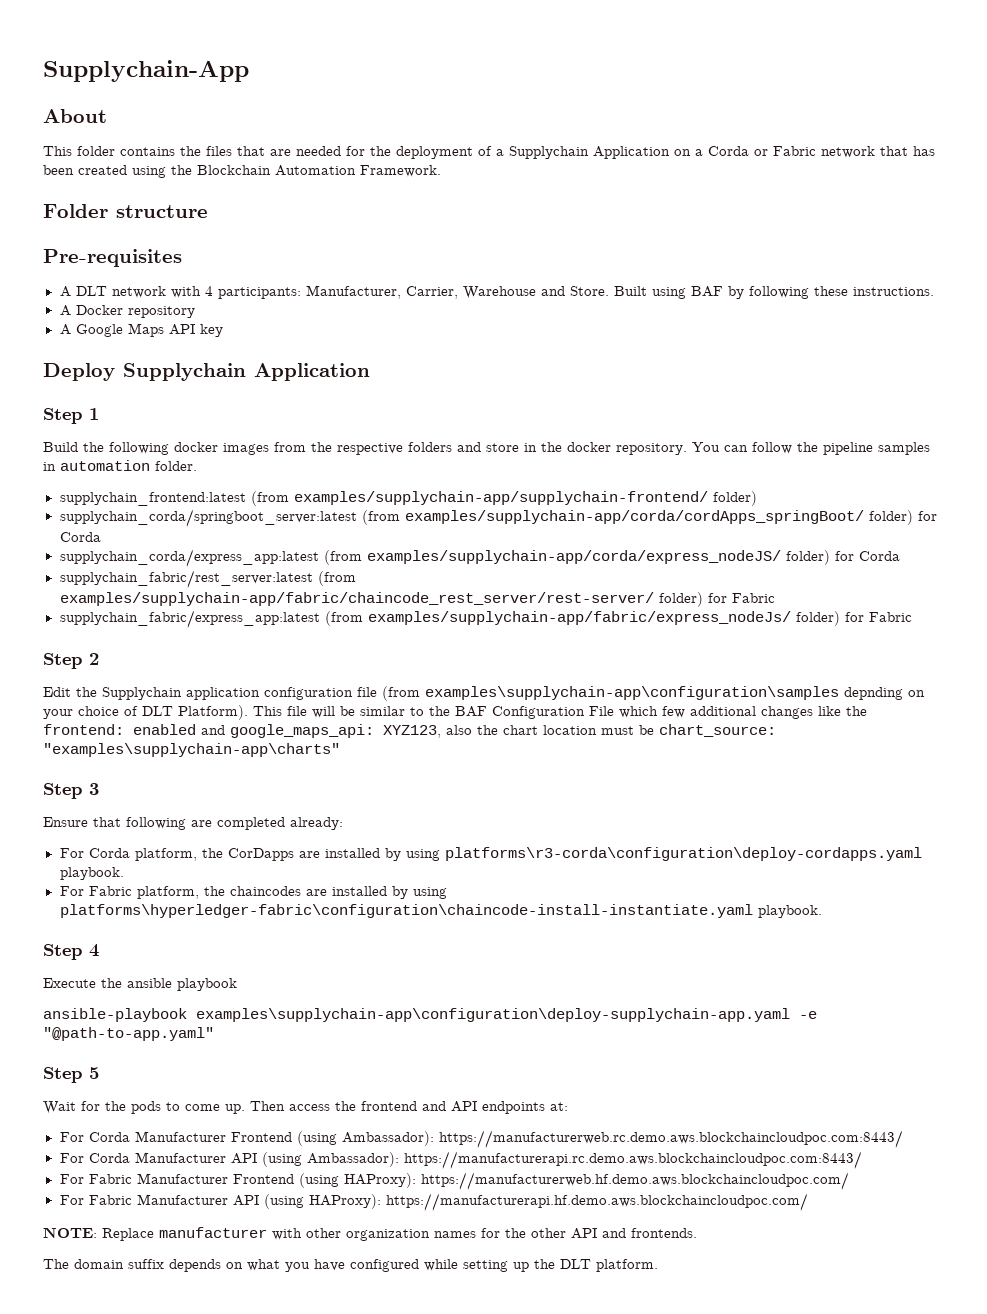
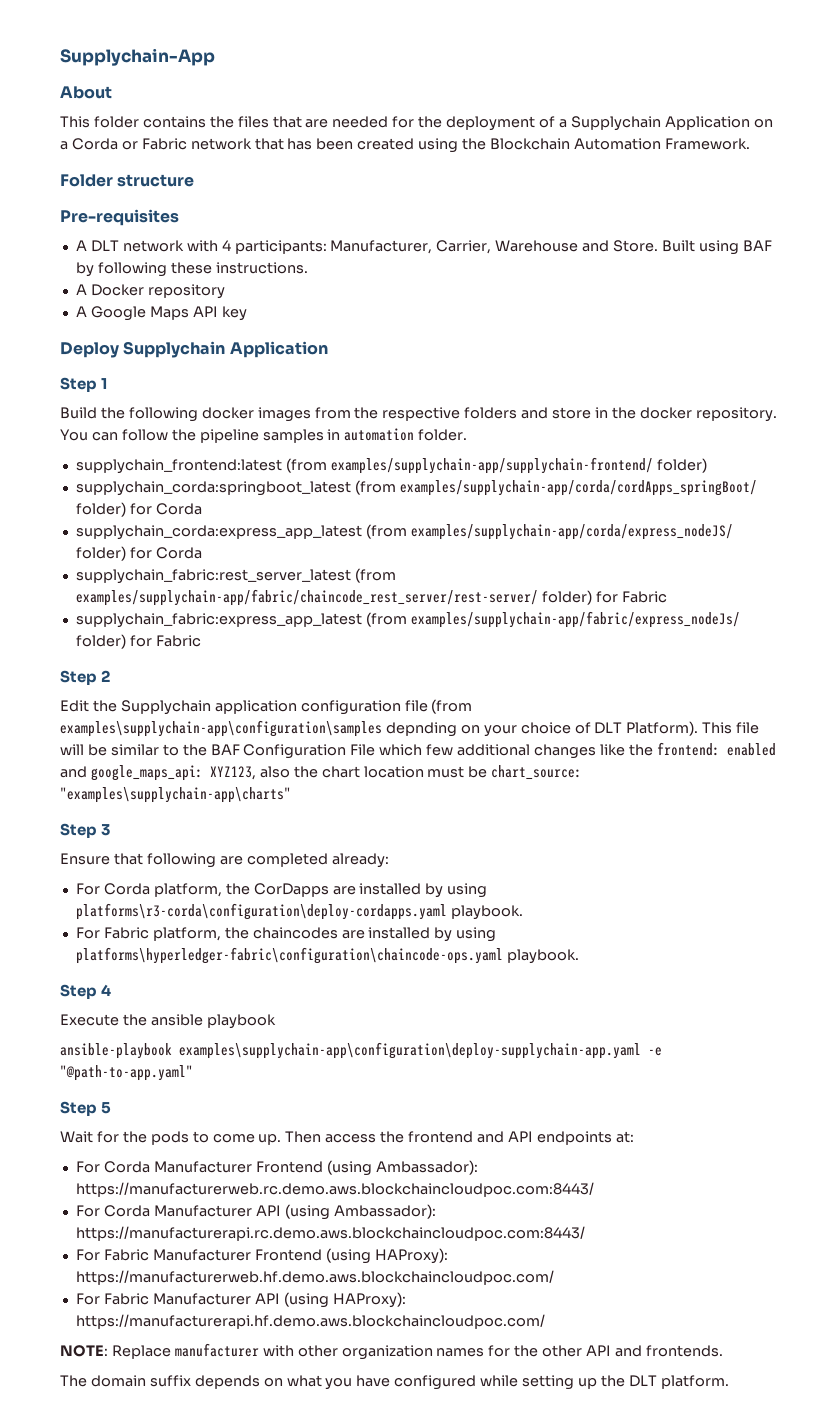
- supplychain_corda/springboot_server:latest (from examples/supplychain-app/corda/cordApps_springBoot/ folder) for Corda
+ supplychain_corda:springboot_latest (from examples/supplychain-app/corda/cordApps_springBoot/ folder) for Corda
- supplychain_corda/express_app:latest (from examples/supplychain-app/corda/express_nodeJS/ folder) for Corda
+ supplychain_corda:express_app_latest (from examples/supplychain-app/corda/express_nodeJS/ folder) for Corda
- supplychain_fabric/rest_server:latest (from examples/supplychain-app/fabric/chaincode_rest_server/rest-server/ folder) for Fabric
+ supplychain_fabric:rest_server_latest (from examples/supplychain-app/fabric/chaincode_rest_server/rest-server/ folder) for Fabric
- supplychain_fabric/express_app:latest (from examples/supplychain-app/fabric/express_nodeJs/ folder) for Fabric
+ supplychain_fabric:express_app_latest (from examples/supplychain-app/fabric/express_nodeJs/ folder) for Fabric
- For Fabric platform, the chaincodes are installed by using platforms\hyperledger-fabric\configuration\chaincode-install-instantiate.yaml playbook.
+ For Fabric platform, the chaincodes are installed by using platforms\hyperledger-fabric\configuration\chaincode-ops.yaml playbook.

